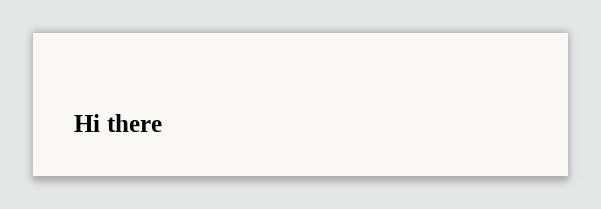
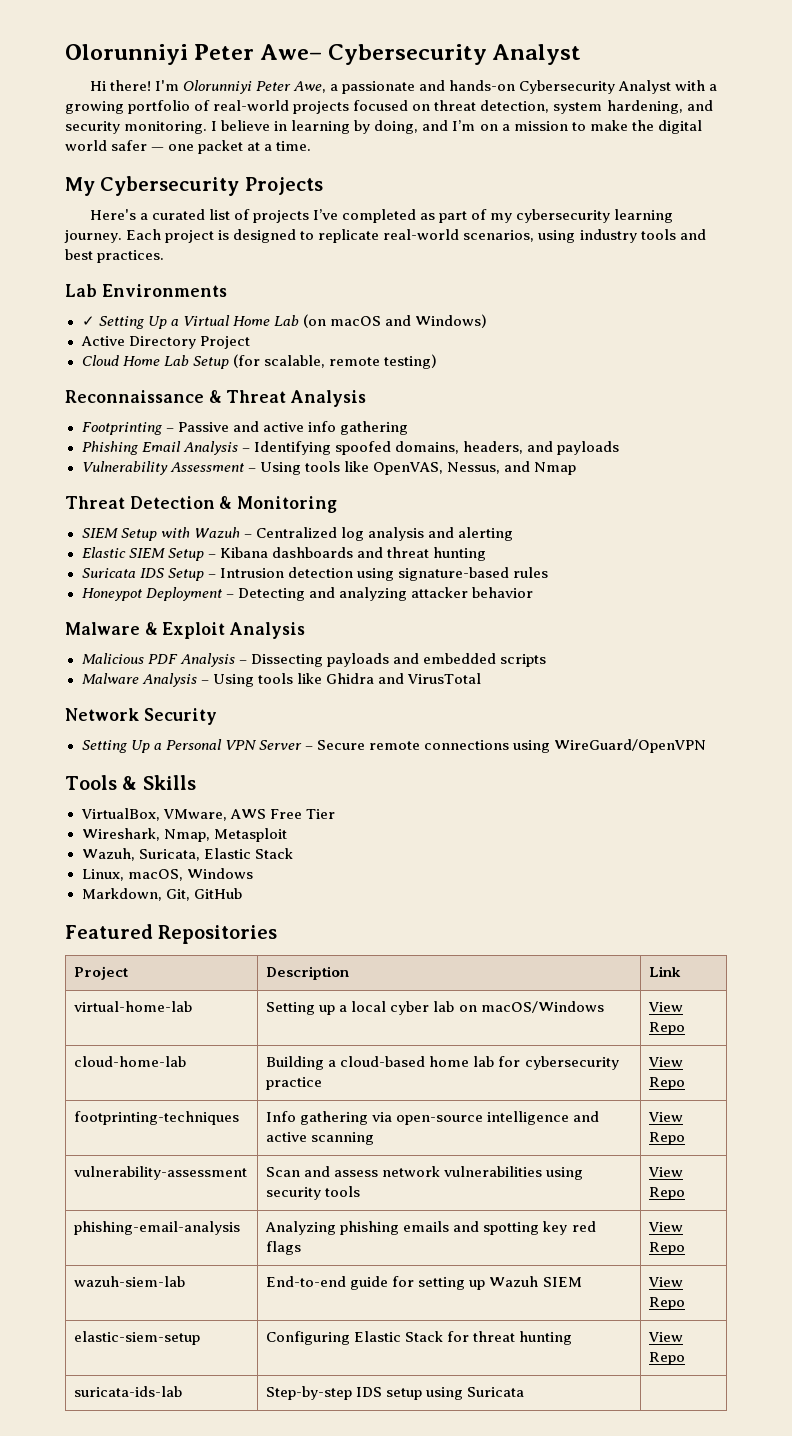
- Hi there
+ Olorunniyi Peter Awe– Cybersecurity Analyst
+ Hi there! I'm Olorunniyi Peter Awe, a passionate and hands-on Cybersecurity Analyst with a growing portfolio of real-world projects focused on threat detection, system hardening, and security monitoring. I believe in learning by doing, and I’m on a mission to make the digital world safer — one packet at a time.
+ My Cybersecurity Projects
+ Here's a curated list of projects I’ve completed as part of my cybersecurity learning journey. Each project is designed to replicate real-world scenarios, using industry tools and best practices.
+ Lab Environments
+ ✓ Setting Up a Virtual Home Lab (on macOS and Windows)
+ Active Directory Project
+ Cloud Home Lab Setup (for scalable, remote testing)
+ Reconnaissance & Threat Analysis
+ Footprinting – Passive and active info gathering
+ Phishing Email Analysis – Identifying spoofed domains, headers, and payloads
+ Vulnerability Assessment – Using tools like OpenVAS, Nessus, and Nmap
+ Threat Detection & Monitoring
+ SIEM Setup with Wazuh – Centralized log analysis and alerting
+ Elastic SIEM Setup – Kibana dashboards and threat hunting
+ Suricata IDS Setup – Intrusion detection using signature-based rules
+ Honeypot Deployment – Detecting and analyzing attacker behavior
+ Malware & Exploit Analysis
+ Malicious PDF Analysis – Dissecting payloads and embedded scripts
+ Malware Analysis – Using tools like Ghidra and VirusTotal
+ Network Security
+ Setting Up a Personal VPN Server – Secure remote connections using WireGuard/OpenVPN
+ Tools & Skills
+ VirtualBox, VMware, AWS Free Tier
+ Wireshark, Nmap, Metasploit
+ Wazuh, Suricata, Elastic Stack
+ Linux, macOS, Windows
+ Markdown, Git, GitHub
+ Featured Repositories
+ Project | Description | Link
+ virtual-home-lab | Setting up a local cyber lab on macOS/Windows | View Repo
+ cloud-home-lab | Building a cloud-based home lab for cybersecurity practice | View Repo
+ footprinting-techniques | Info gathering via open-source intelligence and active scanning | View Repo
+ vulnerability-assessment | Scan and assess network vulnerabilities using security tools | View Repo
+ phishing-email-analysis | Analyzing phishing emails and spotting key red flags | View Repo
+ wazuh-siem-lab | End-to-end guide for setting up Wazuh SIEM | View Repo
+ elastic-siem-setup | Configuring Elastic Stack for threat hunting | View Repo
+ suricata-ids-lab | Step-by-step IDS setup using Suricata |

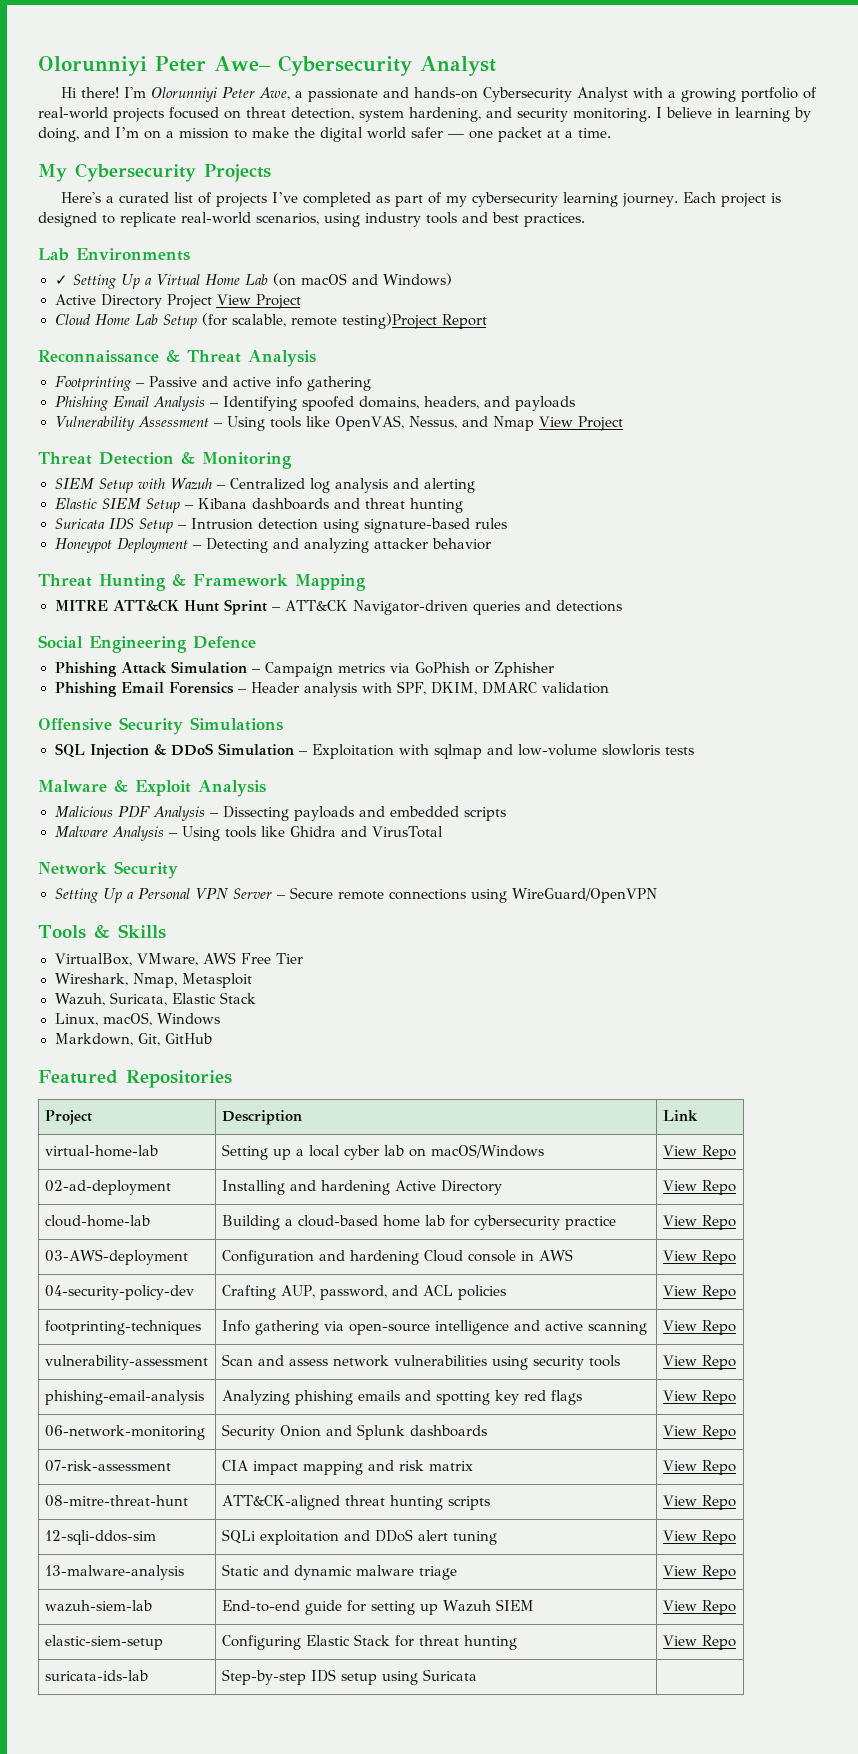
- Active Directory Project
+ Active Directory Project View Project
- Cloud Home Lab Setup (for scalable, remote testing)
+ Cloud Home Lab Setup (for scalable, remote testing)Project Report
- Vulnerability Assessment – Using tools like OpenVAS, Nessus, and Nmap
+ Vulnerability Assessment – Using tools like OpenVAS, Nessus, and Nmap View Project
+ Threat Hunting & Framework Mapping
+ MITRE ATT&CK Hunt Sprint – ATT&CK Navigator-driven queries and detections
+ Social Engineering Defence
+ Phishing Attack Simulation – Campaign metrics via GoPhish or Zphisher
+ Phishing Email Forensics – Header analysis with SPF, DKIM, DMARC validation
+ Offensive Security Simulations
+ SQL Injection & DDoS Simulation – Exploitation with sqlmap and low-volume slowloris tests
+ 02-ad-deployment | Installing and hardening Active Directory | View Repo
+ 03-AWS-deployment | Configuration and hardening Cloud console in AWS | View Repo
+ 04-security-policy-dev | Crafting AUP, password, and ACL policies | View Repo
+ 06-network-monitoring | Security Onion and Splunk dashboards | View Repo
+ 07-risk-assessment | CIA impact mapping and risk matrix | View Repo
+ 08-mitre-threat-hunt | ATT&CK-aligned threat hunting scripts | View Repo
+ 12-sqli-ddos-sim | SQLi exploitation and DDoS alert tuning | View Repo
+ 13-malware-analysis | Static and dynamic malware triage | View Repo

